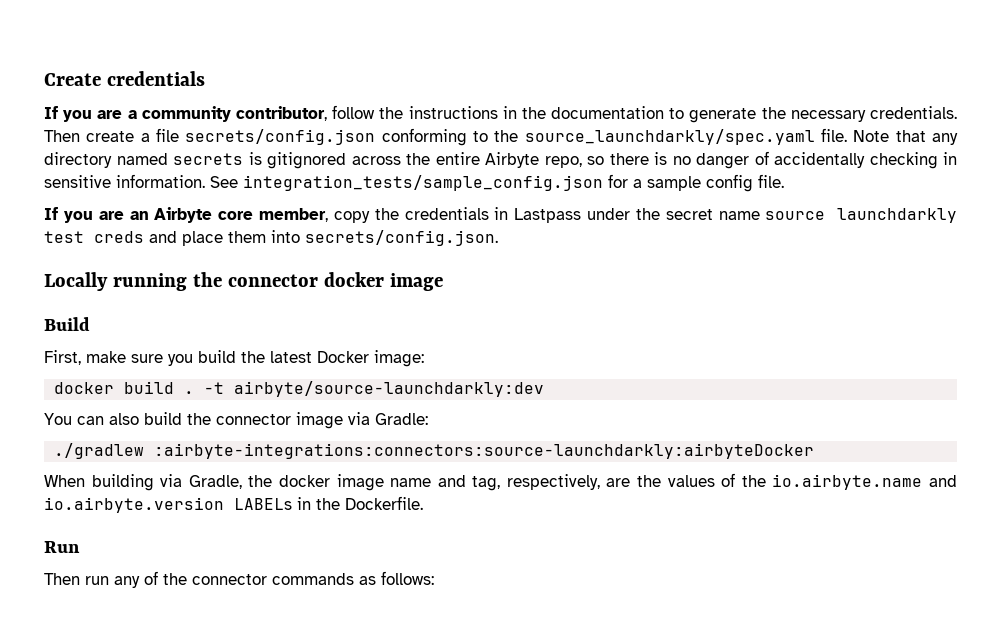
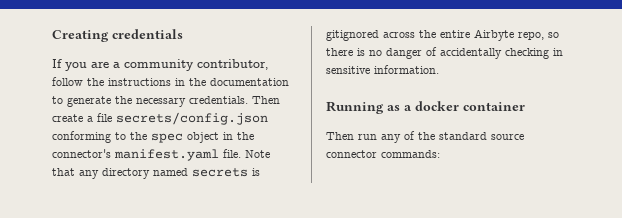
- Create credentials
+ Creating credentials
- Then create a file secrets/config.json conforming to the source_launchdarkly/spec.yaml file.
+ Then create a file secrets/config.json conforming to the spec object in the connector's manifest.yaml file.
- Note that any directory named secrets is gitignored across the entire Airbyte repo, so there is no danger of accidentally checking in sensitive information. See integration_tests/sample_config.json for a sample config file.
- If you are an Airbyte core member, copy the credentials in Lastpass under the secret name source launchdarkly test creds and place them into secrets/config.json.
- Locally running the connector docker image
- Build
- First, make sure you build the latest Docker image:
- docker build . -t airbyte/source-launchdarkly:dev
- You can also build the connector image via Gradle:
- ./gradlew :airbyte-integrations:connectors:source-launchdarkly:airbyteDocker
- When building via Gradle, the docker image name and tag, respectively, are the values of the io.airbyte.name and io.airbyte.version LABELs in the Dockerfile.
- Run
+ Note that any directory named secrets is gitignored across the entire Airbyte repo, so there is no danger of accidentally checking in sensitive information.
+ Running as a docker container
- Then run any of the connector commands as follows:
+ Then run any of the standard source connector commands:

